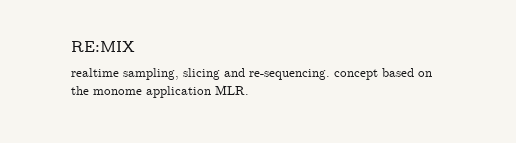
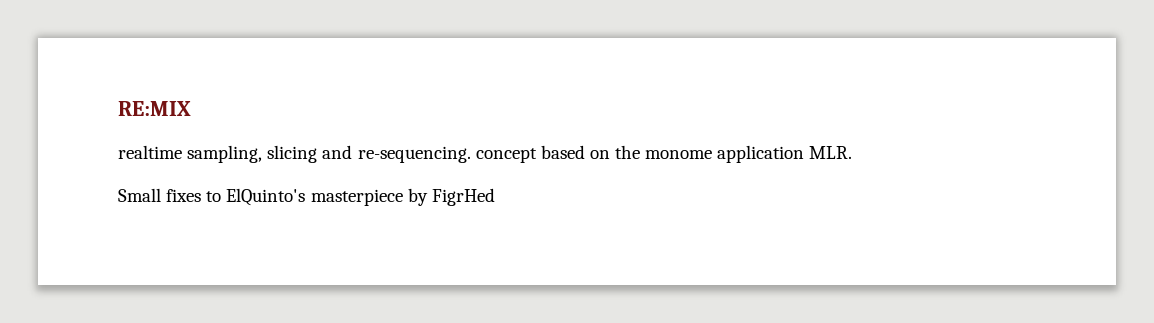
+ Small fixes to ElQuinto's masterpiece by FigrHed

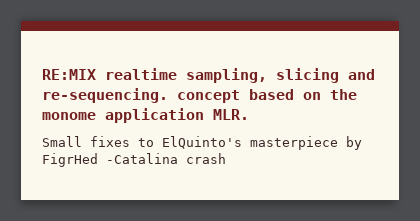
- RE:MIX
- realtime sampling, slicing and re-sequencing. concept based on the monome application MLR.
+ RE:MIX realtime sampling, slicing and re-sequencing. concept based on the monome application MLR.
- Small fixes to ElQuinto's masterpiece by FigrHed
+ Small fixes to ElQuinto's masterpiece by FigrHed -Catalina crash

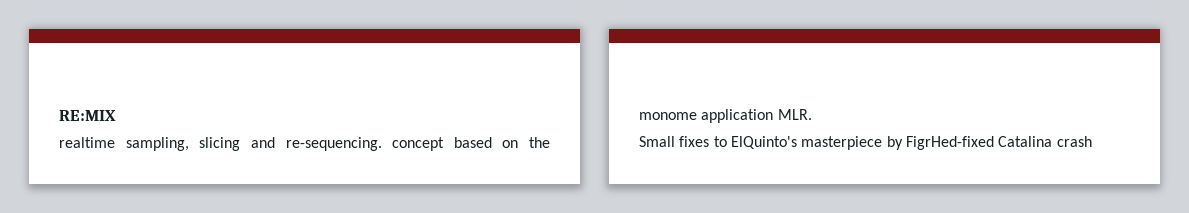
- RE:MIX realtime sampling, slicing and re-sequencing. concept based on the monome application MLR.
+ RE:MIX
+ realtime sampling, slicing and re-sequencing. concept based on the monome application MLR.
- Small fixes to ElQuinto's masterpiece by FigrHed -Catalina crash
+ Small fixes to ElQuinto's masterpiece by FigrHed-fixed Catalina crash

